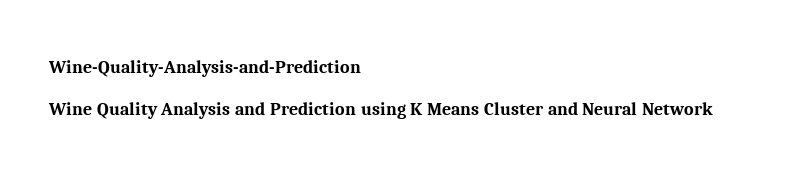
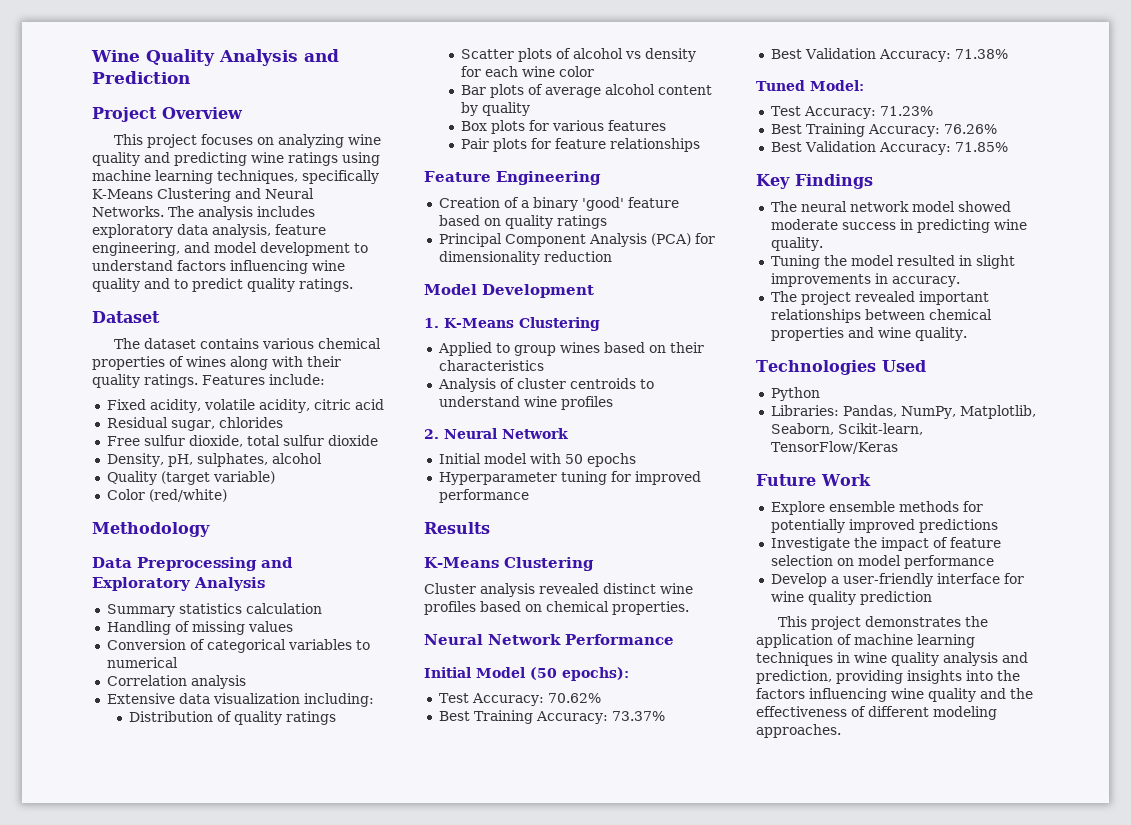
- Wine-Quality-Analysis-and-Prediction
- Wine Quality Analysis and Prediction using K Means Cluster and Neural Network
+ Wine Quality Analysis and Prediction
+ Project Overview
+ This project focuses on analyzing wine quality and predicting wine ratings using machine learning techniques, specifically K-Means Clustering and Neural Networks. The analysis includes exploratory data analysis, feature engineering, and model development to understand factors influencing wine quality and to predict quality ratings.
+ Dataset
+ The dataset contains various chemical properties of wines along with their quality ratings. Features include:
+ Fixed acidity, volatile acidity, citric acid
+ Residual sugar, chlorides
+ Free sulfur dioxide, total sulfur dioxide
+ Density, pH, sulphates, alcohol
+ Quality (target variable)
+ Color (red/white)
+ Methodology
+ Data Preprocessing and Exploratory Analysis
+ Summary statistics calculation
+ Handling of missing values
+ Conversion of categorical variables to numerical
+ Correlation analysis
+ Extensive data visualization including:
+ Distribution of quality ratings
+ Scatter plots of alcohol vs density for each wine color
+ Bar plots of average alcohol content by quality
+ Box plots for various features
+ Pair plots for feature relationships
+ Feature Engineering
+ Creation of a binary 'good' feature based on quality ratings
+ Principal Component Analysis (PCA) for dimensionality reduction
+ Model Development
+ 1. K-Means Clustering
+ Applied to group wines based on their characteristics
+ Analysis of cluster centroids to understand wine profiles
+ 2. Neural Network
+ Initial model with 50 epochs
+ Hyperparameter tuning for improved performance
+ Results
+ K-Means Clustering
+ Cluster analysis revealed distinct wine profiles based on chemical properties.
+ Neural Network Performance
+ Initial Model (50 epochs):
+ Test Accuracy: 70.62%
+ Best Training Accuracy: 73.37%
+ Best Validation Accuracy: 71.38%
+ Tuned Model:
+ Test Accuracy: 71.23%
+ Best Training Accuracy: 76.26%
+ Best Validation Accuracy: 71.85%
+ Key Findings
+ The neural network model showed moderate success in predicting wine quality.
+ Tuning the model resulted in slight improvements in accuracy.
+ The project revealed important relationships between chemical properties and wine quality.
+ Technologies Used
+ Python
+ Libraries: Pandas, NumPy, Matplotlib, Seaborn, Scikit-learn, TensorFlow/Keras
+ Future Work
+ Explore ensemble methods for potentially improved predictions
+ Investigate the impact of feature selection on model performance
+ Develop a user-friendly interface for wine quality prediction
+ This project demonstrates the application of machine learning techniques in wine quality analysis and prediction, providing insights into the factors influencing wine quality and the effectiveness of different modeling approaches.

